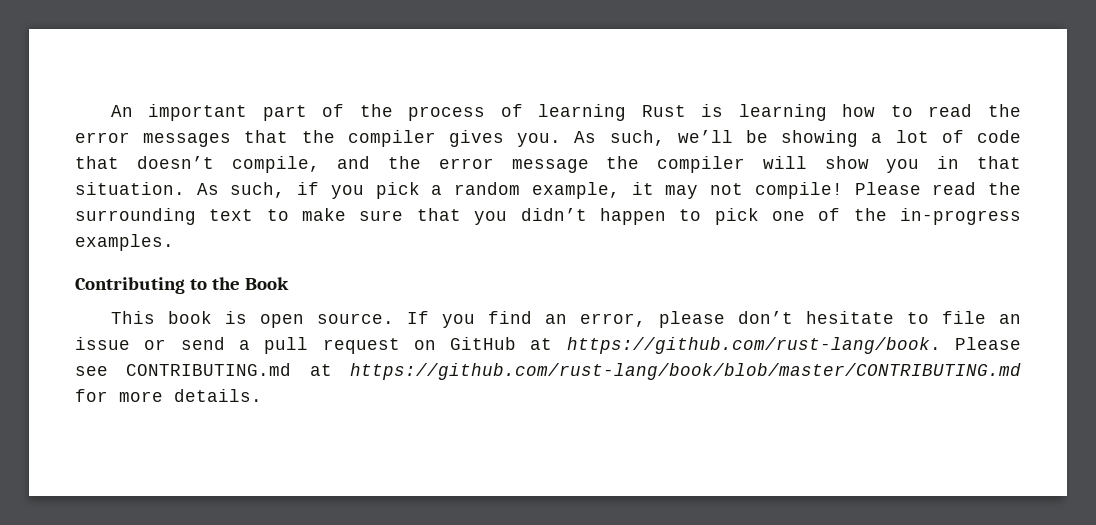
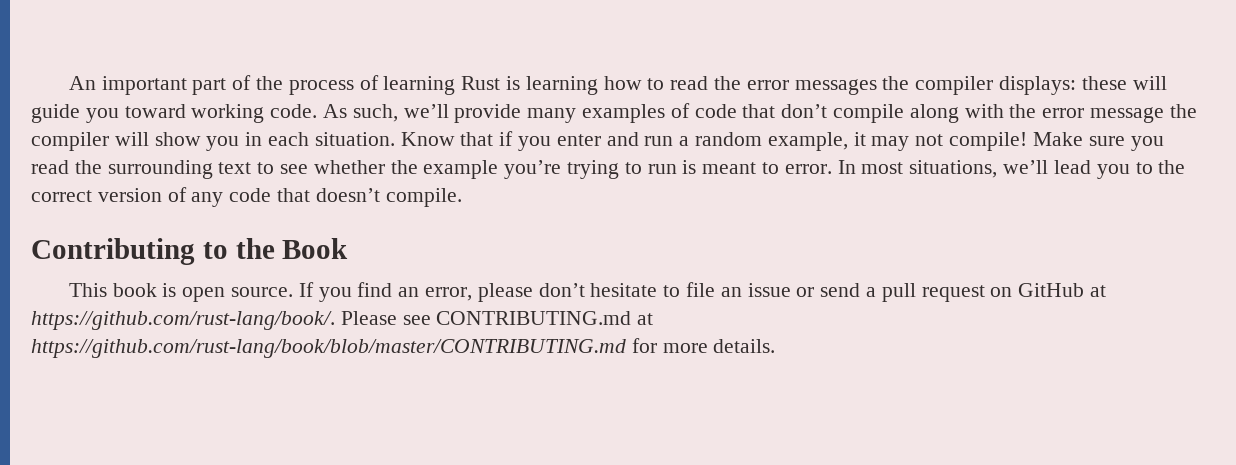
- An important part of the process of learning Rust is learning how to read the error messages that the compiler gives you. As such, we’ll be showing a lot of code that doesn’t compile, and the error message the compiler will show you in that situation. As such, if you pick a random example, it may not compile!
+ An important part of the process of learning Rust is learning how to read the error messages the compiler displays: these will guide you toward working code. As such, we’ll provide many examples of code that don’t compile along with the error message the compiler will show you in each situation. Know that if you enter and run a random example, it may not compile!
- Please read the surrounding text to make sure that you didn’t happen to pick one of the in-progress examples.
+ Make sure you read the surrounding text to see whether the example you’re trying to run is meant to error. In most situations, we’ll lead you to the correct version of any code that doesn’t compile.
- If you find an error, please don’t hesitate to file an issue or send a pull request on GitHub at https://github.com/rust-lang/book. Please see CONTRIBUTING.md at https://github.com/rust-lang/book/blob/master/CONTRIBUTING.md for more details.
+ If you find an error, please don’t hesitate to file an issue or send a pull request on GitHub at https://github.com/rust-lang/book/. Please see CONTRIBUTING.md at https://github.com/rust-lang/book/blob/master/CONTRIBUTING.md for more details.

